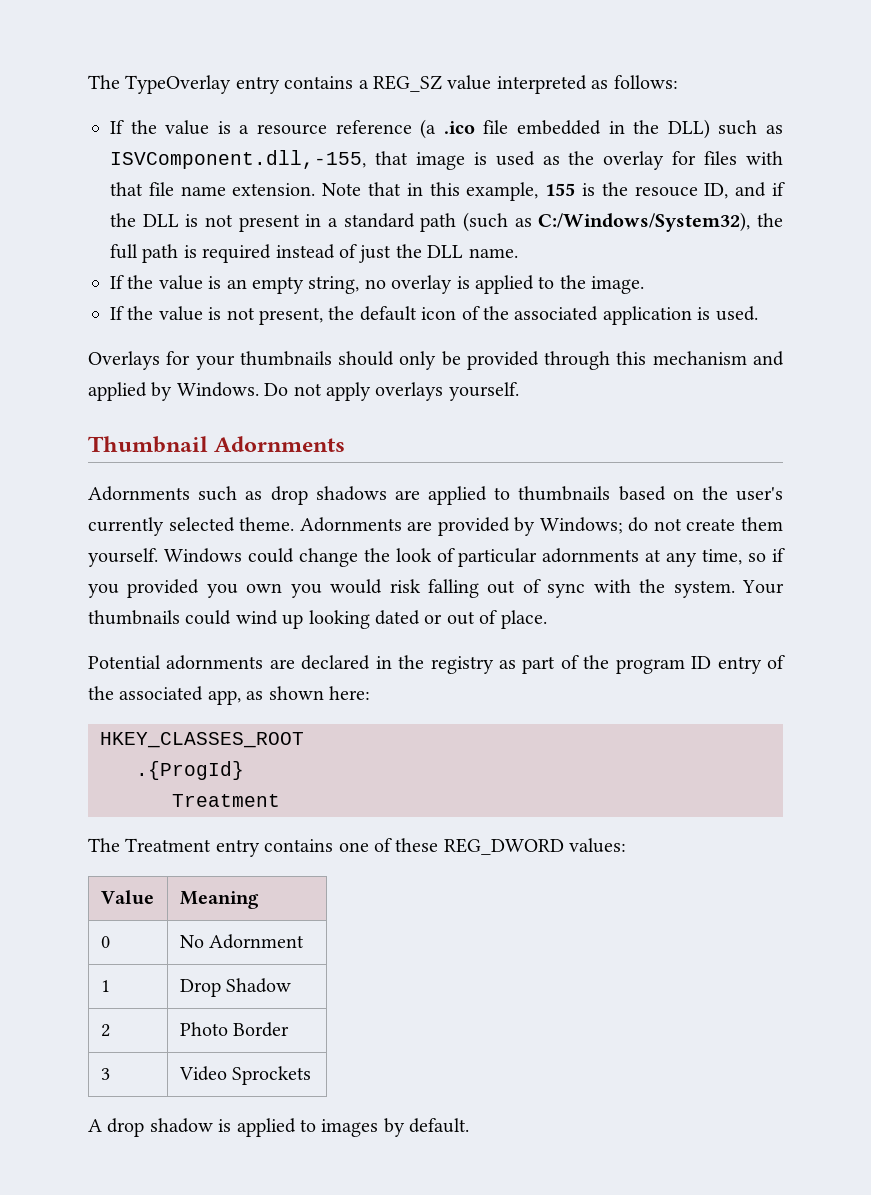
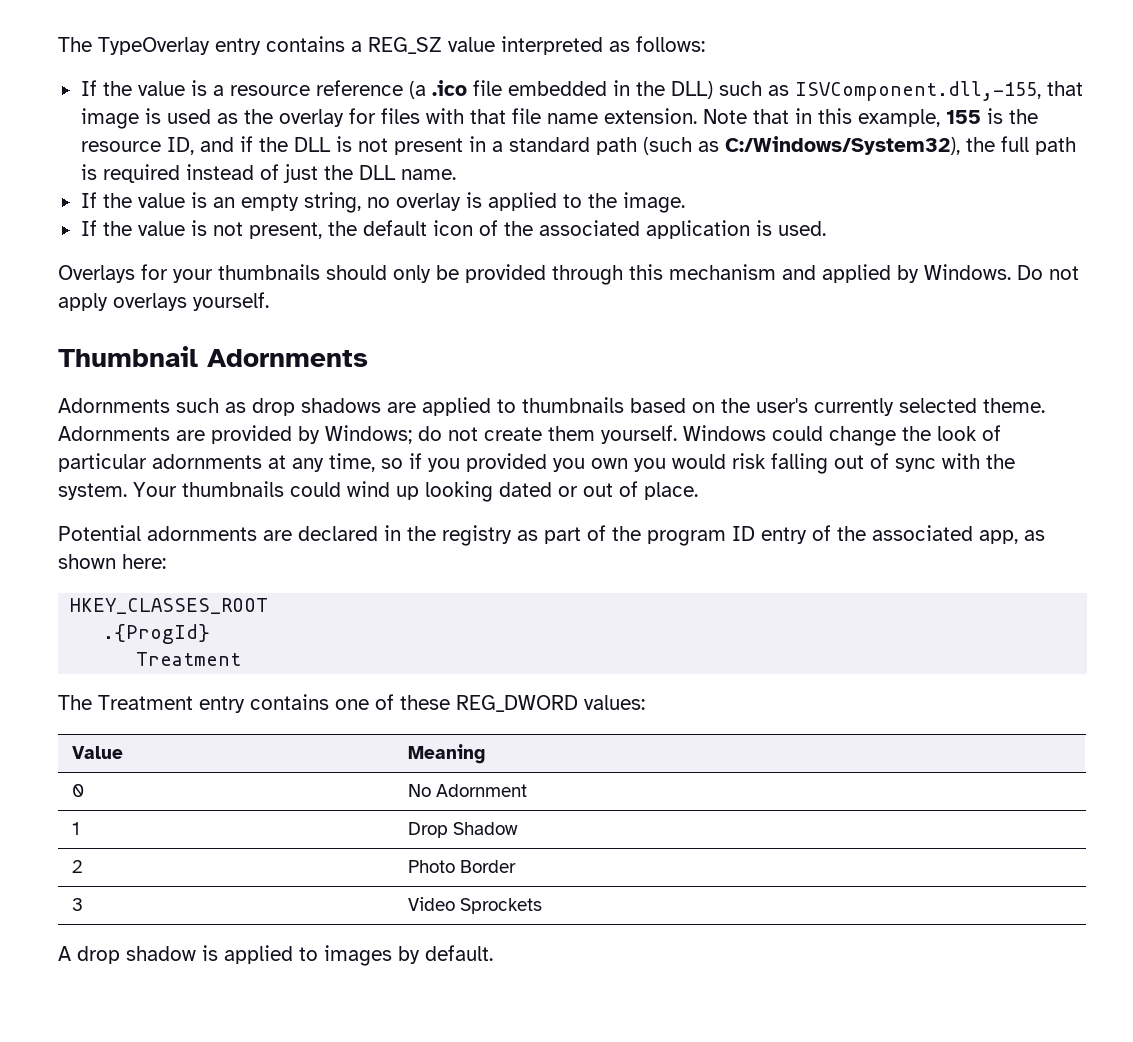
- Note that in this example, 155 is the resouce ID, and if the DLL is not present in a standard path (such as C:/Windows/System32), the full path is required instead of just the DLL name.
+ Note that in this example, 155 is the resource ID, and if the DLL is not present in a standard path (such as C:/Windows/System32), the full path is required instead of just the DLL name.

